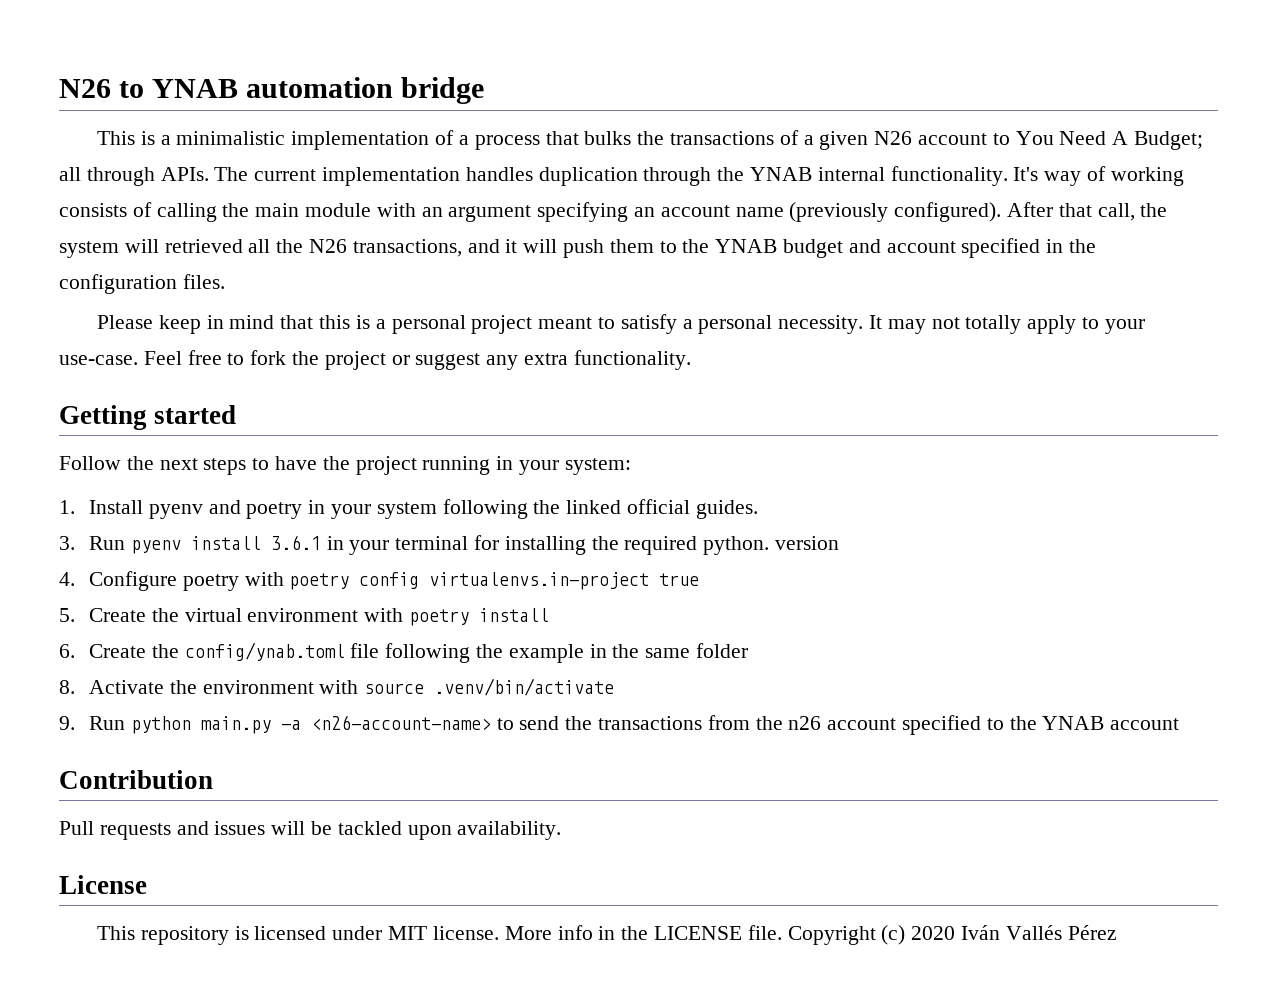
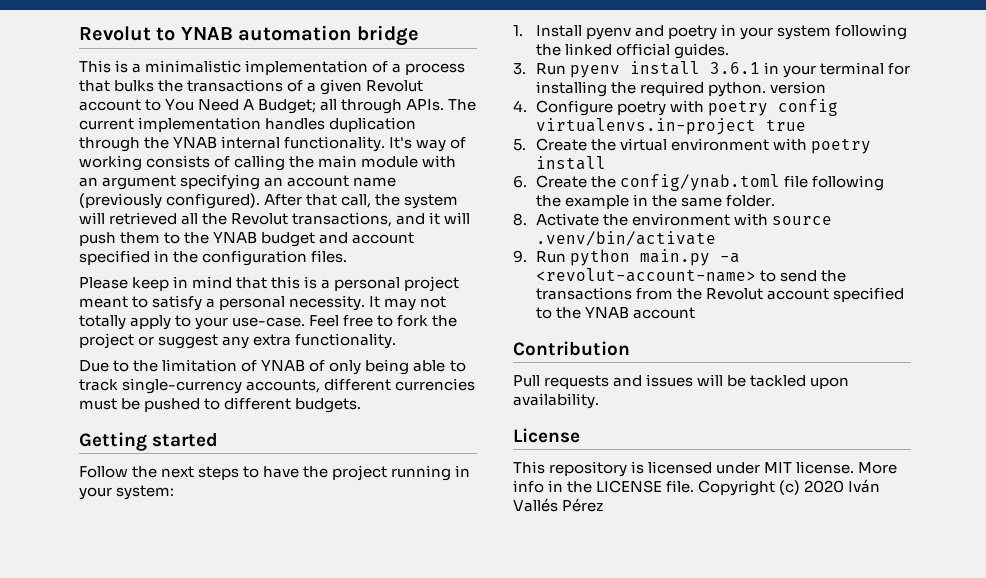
- N26 to YNAB automation bridge
+ Revolut to YNAB automation bridge
- This is a minimalistic implementation of a process that bulks the transactions of a given N26 account to You Need A Budget; all through APIs.
+ This is a minimalistic implementation of a process that bulks the transactions of a given Revolut account to You Need A Budget; all through APIs.
- After that call, the system will retrieved all the N26 transactions, and it will push them to the YNAB budget and account specified in the configuration files.
+ After that call, the system will retrieved all the Revolut transactions, and it will push them to the YNAB budget and account specified in the configuration files.
+ Due to the limitation of YNAB of only being able to track single-currency accounts, different currencies must be pushed to different budgets.
- 6. Create the config/ynab.toml file following the example in the same folder
+ 6. Create the config/ynab.toml file following the example in the same folder.
- 9. Run python main.py -a <n26-account-name> to send the transactions from the n26 account specified to the YNAB account
+ 9. Run python main.py -a <revolut-account-name> to send the transactions from the Revolut account specified to the YNAB account

